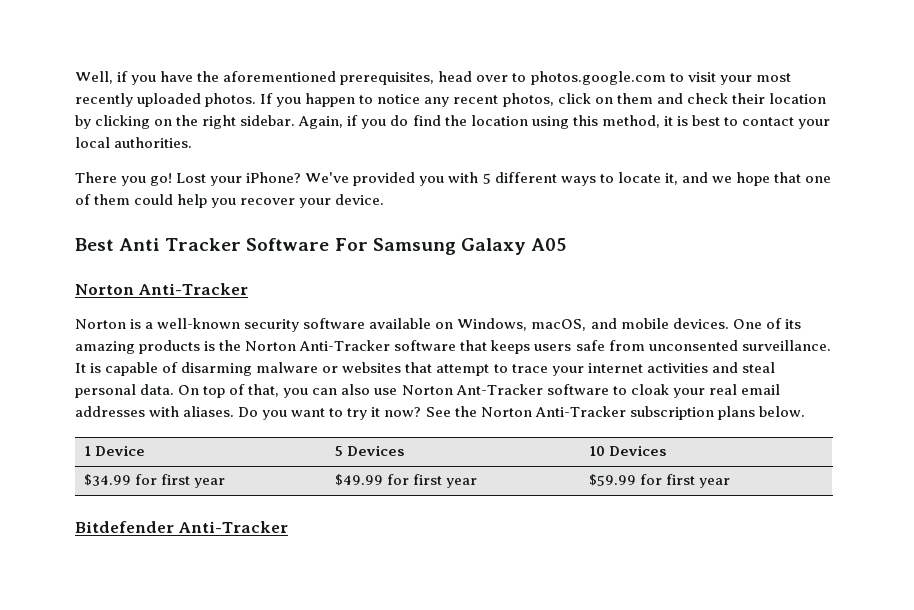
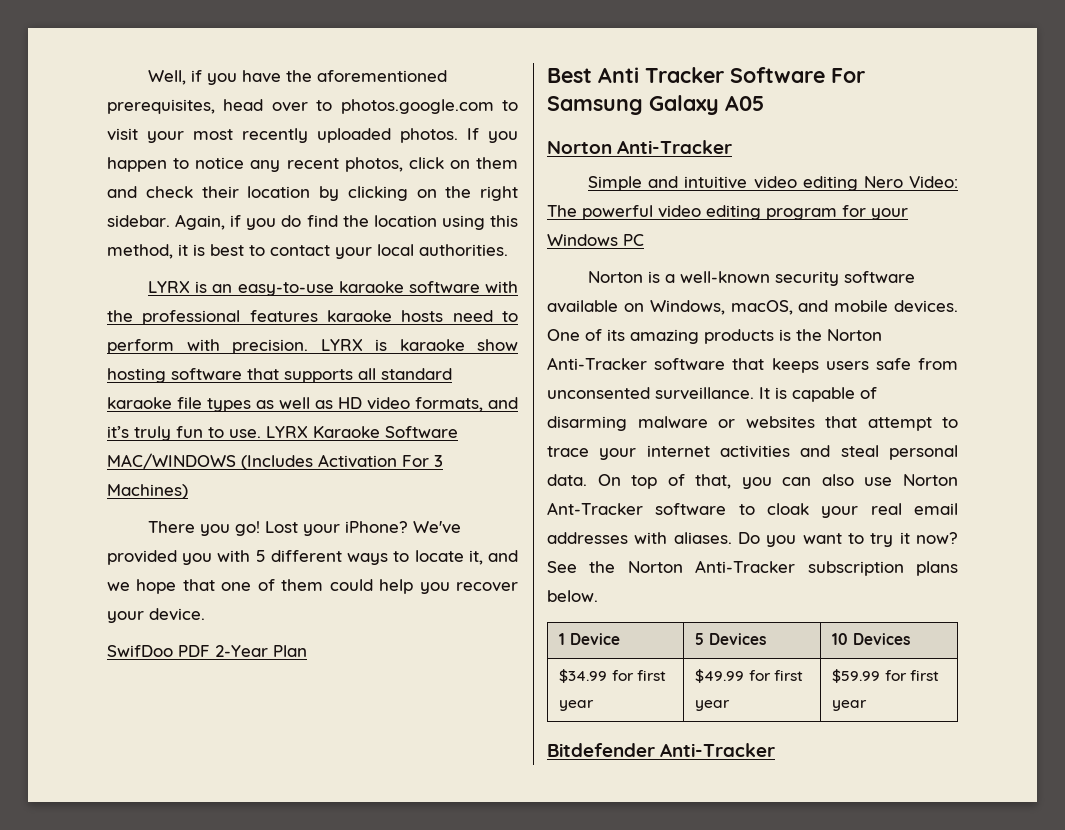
+ LYRX is an easy-to-use karaoke software with the professional features karaoke hosts need to perform with precision. LYRX is karaoke show hosting software that supports all standard karaoke file types as well as HD video formats, and it’s truly fun to use. LYRX Karaoke Software MAC/WINDOWS (Includes Activation For 3 Machines)
+ SwifDoo PDF 2-Year Plan
+ Simple and intuitive video editing Nero Video: The powerful video editing program for your Windows PC

